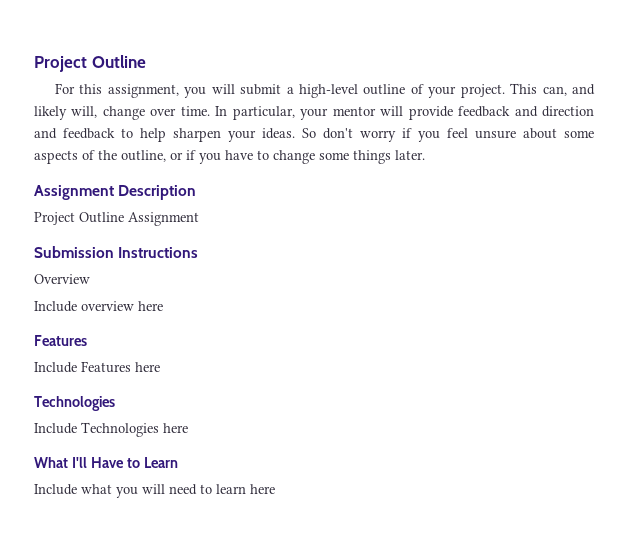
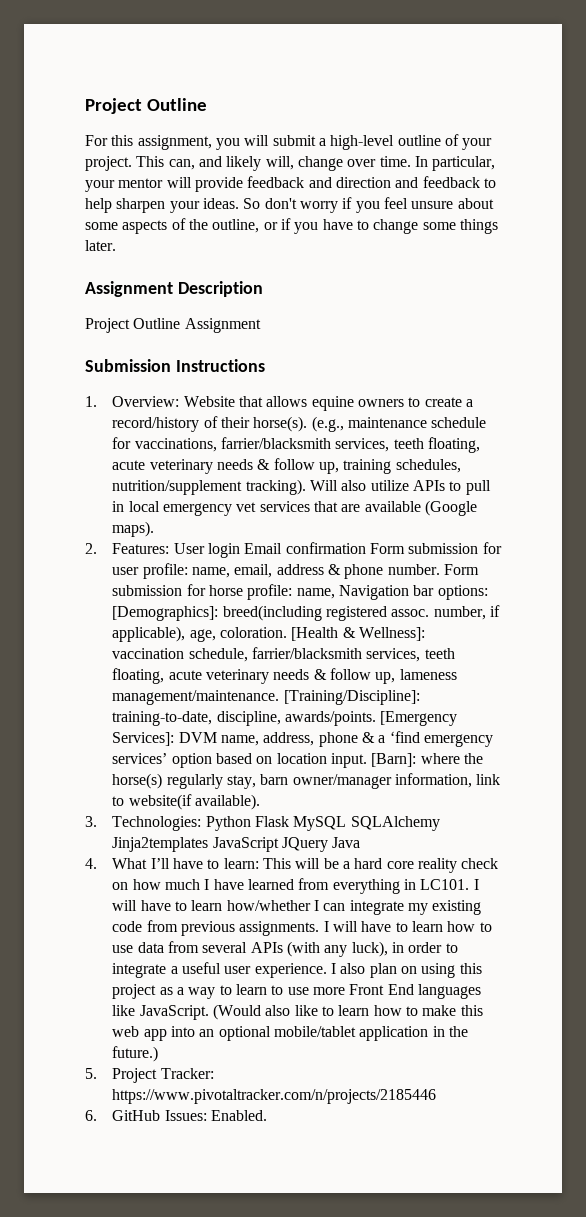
- Overview
- Include overview here
- Features
- Include Features here
- Technologies
- Include Technologies here
- What I'll Have to Learn
- Include what you will need to learn here
+ 1. Overview: Website that allows equine owners to create a record/history of their horse(s). (e.g., maintenance schedule for vaccinations, farrier/blacksmith services, teeth floating, acute veterinary needs & follow up, training schedules, nutrition/supplement tracking). Will also utilize APIs to pull in local emergency vet services that are available (Google maps).
+ 2. Features: User login Email confirmation Form submission for user profile: name, email, address & phone number. Form submission for horse profile: name, Navigation bar options: [Demographics]: breed(including registered assoc. number, if applicable), age, coloration. [Health & Wellness]: vaccination schedule, farrier/blacksmith services, teeth floating, acute veterinary needs & follow up, lameness management/maintenance. [Training/Discipline]: training-to-date, discipline, awards/points. [Emergency Services]: DVM name, address, phone & a ‘find emergency services’ option based on location input. [Barn]: where the horse(s) regularly stay, barn owner/manager information, link to website(if available).
+ 3. Technologies: Python Flask MySQL SQLAlchemy Jinja2templates JavaScript JQuery Java
+ 4. What I’ll have to learn: This will be a hard core reality check on how much I have learned from everything in LC101. I will have to learn how/whether I can integrate my existing code from previous assignments. I will have to learn how to use data from several APIs (with any luck), in order to integrate a useful user experience. I also plan on using this project as a way to learn to use more Front End languages like JavaScript. (Would also like to learn how to make this web app into an optional mobile/tablet application in the future.)
+ 5. Project Tracker: https://www.pivotaltracker.com/n/projects/2185446
+ 6. GitHub Issues: Enabled.

